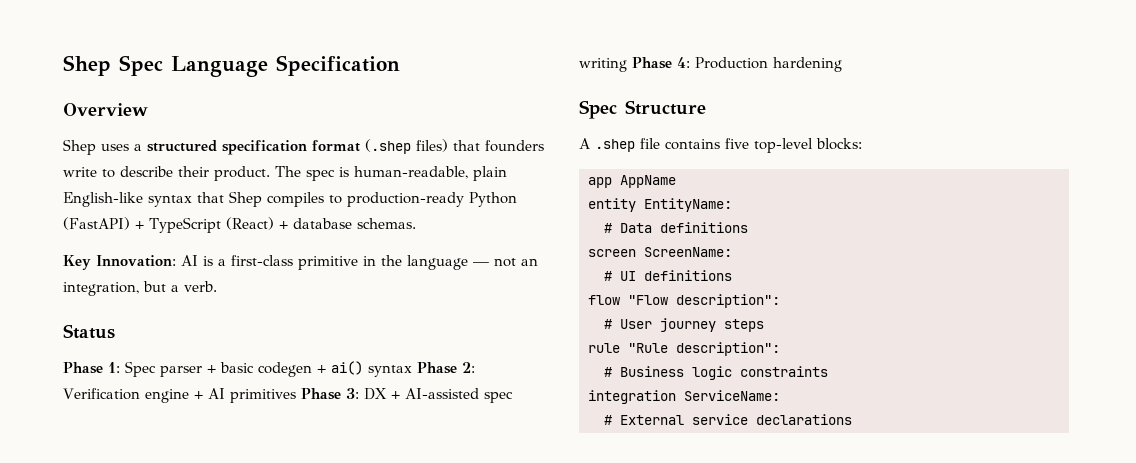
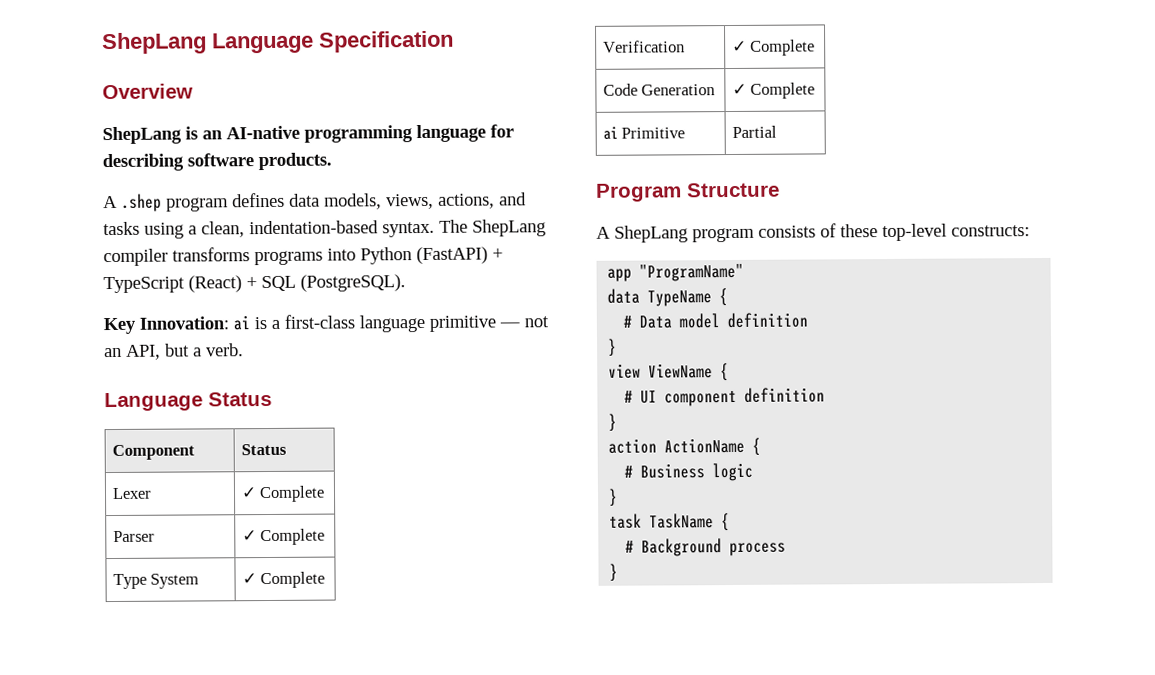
- Shep Spec Language Specification
+ ShepLang Language Specification
- Shep uses a structured specification format (.shep files) that founders write to describe their product. The spec is human-readable, plain English-like syntax that Shep compiles to production-ready Python (FastAPI) + TypeScript (React) + database schemas.
+ ShepLang is an AI-native programming language for describing software products.
+ A .shep program defines data models, views, actions, and tasks using a clean, indentation-based syntax. The ShepLang compiler transforms programs into Python (FastAPI) + TypeScript (React) + SQL (PostgreSQL).
- Key Innovation: AI is a first-class primitive in the language — not an integration, but a verb.
+ Key Innovation: ai is a first-class language primitive — not an API, but a verb.
- Status
- Phase 1: Spec parser + basic codegen + ai() syntax Phase 2: Verification engine + AI primitives Phase 3: DX + AI-assisted spec writing Phase 4: Production hardening
- Spec Structure
- A .shep file contains five top-level blocks:
- app AppName
- entity EntityName:
- # Data definitions
- screen ScreenName:
- # UI definitions
- flow "Flow description":
- # User journey steps
- rule "Rule description":
- # Business logic constraints
- integration ServiceName:
- # External service declarations
+ Language Status
+ Component | Status
+ Lexer | ✓ Complete
+ Parser | ✓ Complete
+ Type System | ✓ Complete
+ Verification | ✓ Complete
+ Code Generation | ✓ Complete
+ ai Primitive | Partial
+ Program Structure
+ A ShepLang program consists of these top-level constructs:
+ app "ProgramName"
+ data TypeName {
+ # Data model definition
+ }
+ view ViewName {
+ # UI component definition
+ }
+ action ActionName {
+ # Business logic
+ }
+ task TaskName {
+ # Background process
+ }

